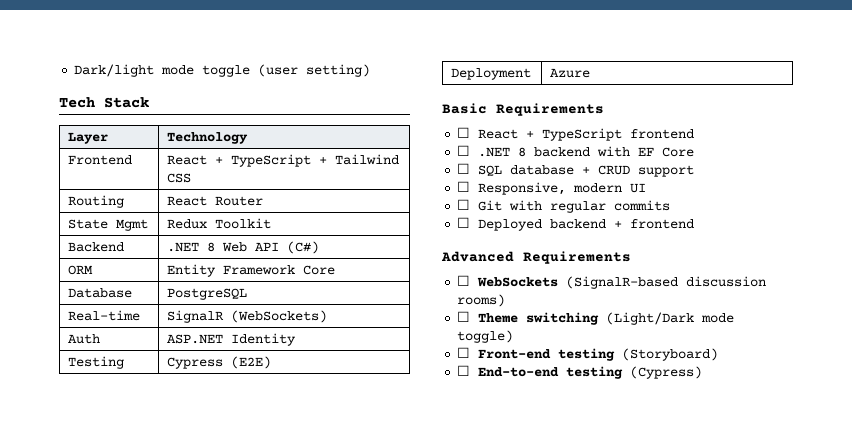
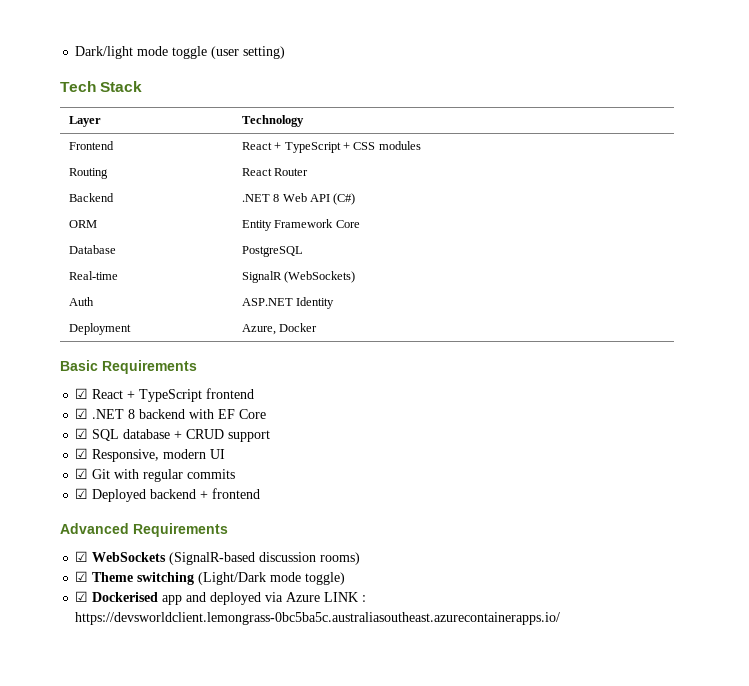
- Frontend | React + TypeScript + Tailwind CSS
+ Frontend | React + TypeScript + CSS modules
- State Mgmt | Redux Toolkit
- Testing | Cypress (E2E)
- Deployment | Azure
+ Deployment | Azure, Docker
- ☐ React + TypeScript frontend
+ ☑ React + TypeScript frontend
- ☐ .NET 8 backend with EF Core
+ ☑ .NET 8 backend with EF Core
- ☐ SQL database + CRUD support
+ ☑ SQL database + CRUD support
- ☐ Responsive, modern UI
+ ☑ Responsive, modern UI
- ☐ Git with regular commits
+ ☑ Git with regular commits
- ☐ Deployed backend + frontend
+ ☑ Deployed backend + frontend
- ☐ WebSockets (SignalR-based discussion rooms)
+ ☑ WebSockets (SignalR-based discussion rooms)
- ☐ Theme switching (Light/Dark mode toggle)
+ ☑ Theme switching (Light/Dark mode toggle)
- ☐ Front-end testing (Storyboard)
- ☐ End-to-end testing (Cypress)
+ ☑ Dockerised app and deployed via Azure LINK : https://devsworldclient.lemongrass-0bc5ba5c.australiasoutheast.azurecontainerapps.io/

